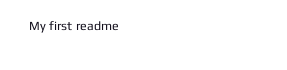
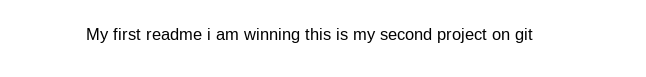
- My first readme
+ My first readme i am winning this is my second project on git

